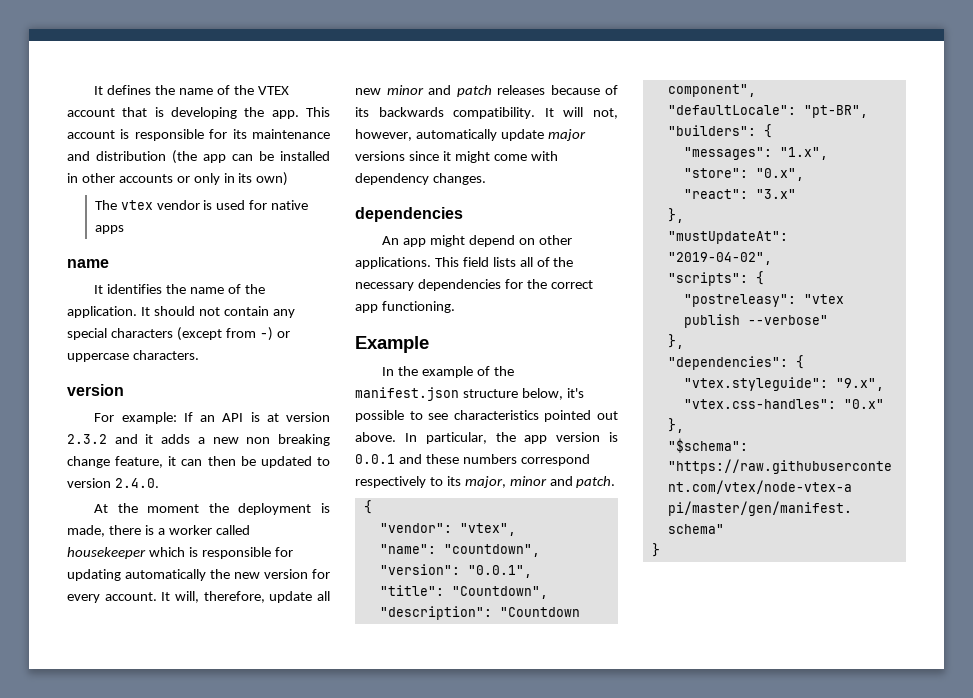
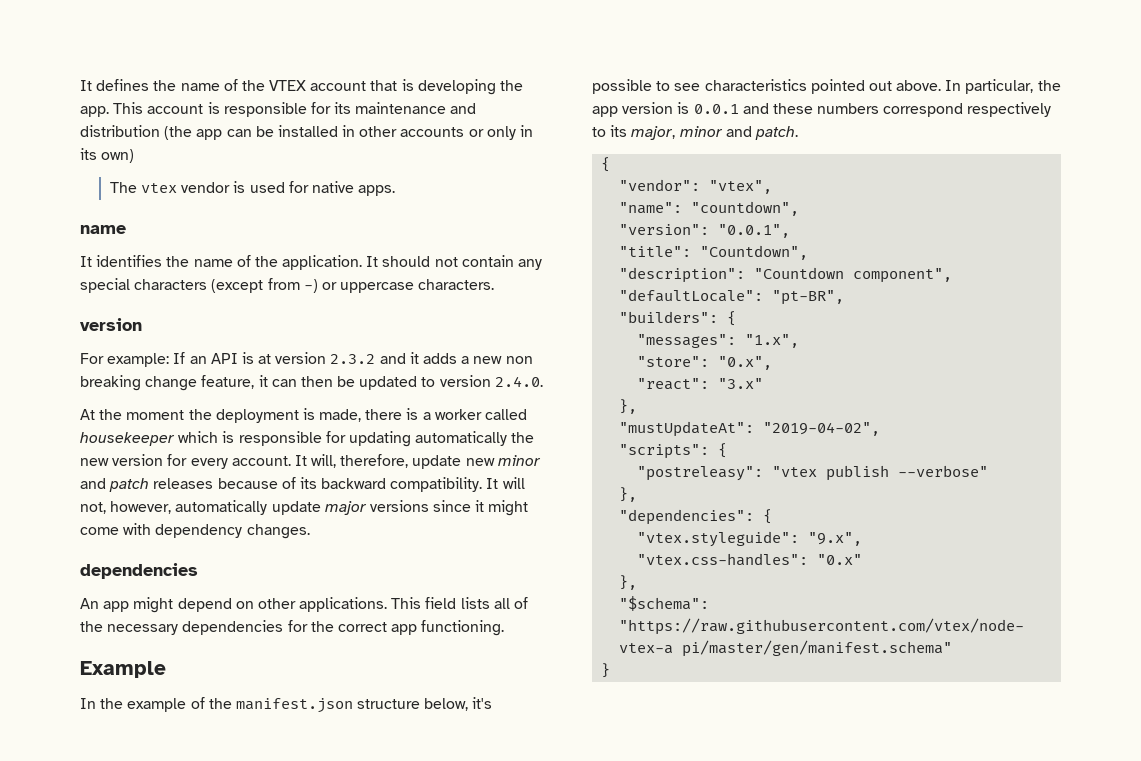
- The vtex vendor is used for native apps
+ The vtex vendor is used for native apps.
- It will, therefore, update all new minor and patch releases because of its backwards compatibility.
+ It will, therefore, update new minor and patch releases because of its backward compatibility.

